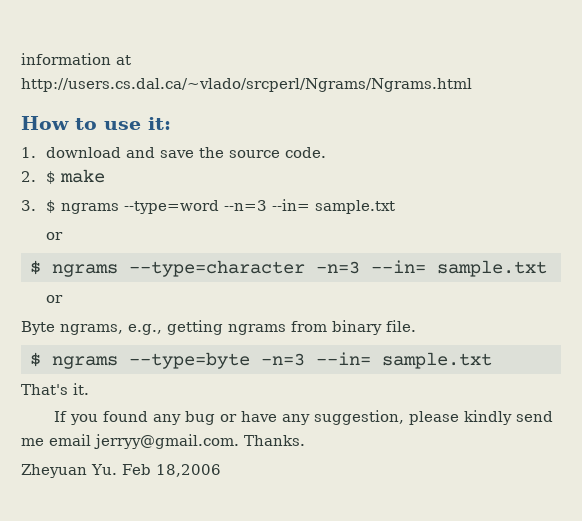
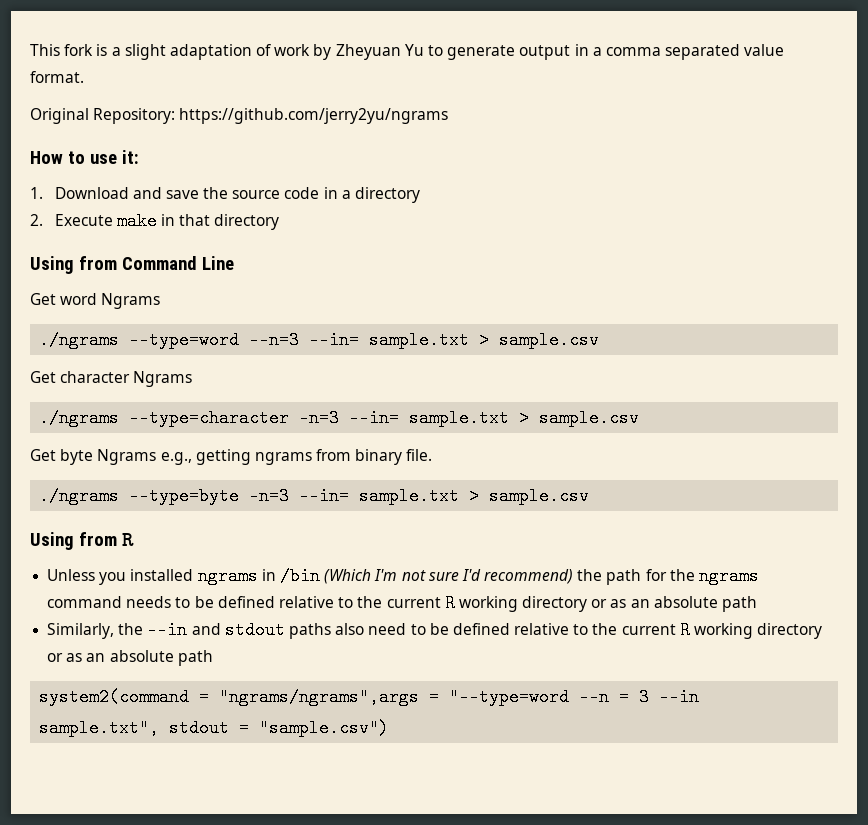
- information at http://users.cs.dal.ca/~vlado/srcperl/Ngrams/Ngrams.html
+ This fork is a slight adaptation of work by Zheyuan Yu to generate output in a comma separated value format.
+ Original Repository: https://github.com/jerry2yu/ngrams
- 1. download and save the source code.
+ 1. Download and save the source code in a directory
- 2. $ make
- 3. $ ngrams --type=word --n=3 --in= sample.txt
- or
- $ ngrams --type=character -n=3 --in= sample.txt
- or
- Byte ngrams, e.g., getting ngrams from binary file.
+ 2. Execute make in that directory
+ Using from Command Line
+ Get word Ngrams
+ ./ngrams --type=word --n=3 --in= sample.txt > sample.csv
+ Get character Ngrams
+ ./ngrams --type=character -n=3 --in= sample.txt > sample.csv
+ Get byte Ngrams e.g., getting ngrams from binary file.
- $ ngrams --type=byte -n=3 --in= sample.txt
- That's it.
- If you found any bug or have any suggestion, please kindly send me email jerryy@gmail.com. Thanks.
- Zheyuan Yu. Feb 18,2006
+ ./ngrams --type=byte -n=3 --in= sample.txt > sample.csv
+ Using from R
+ Unless you installed ngrams in /bin (Which I'm not sure I'd recommend) the path for the ngrams command needs to be defined relative to the current R working directory or as an absolute path
+ Similarly, the --in and stdout paths also need to be defined relative to the current R working directory or as an absolute path
+ system2(command = "ngrams/ngrams",args = "--type=word --n = 3 --in sample.txt", stdout = "sample.csv")

